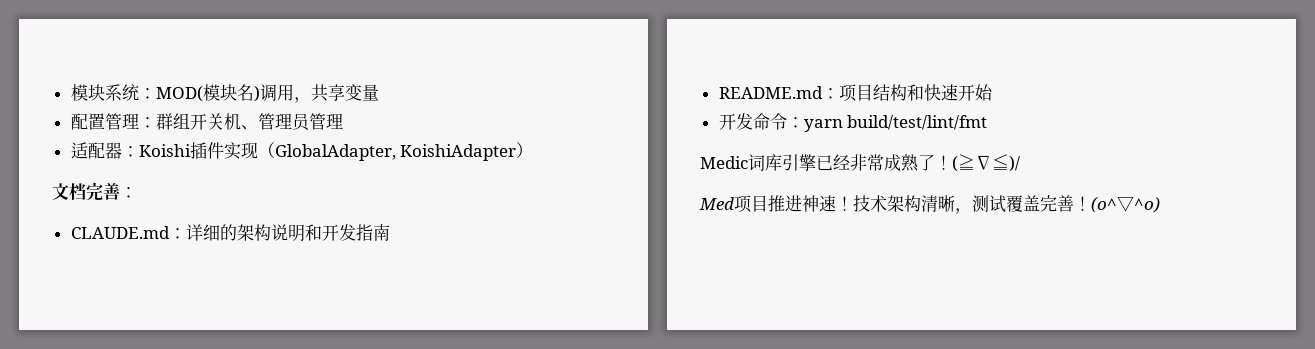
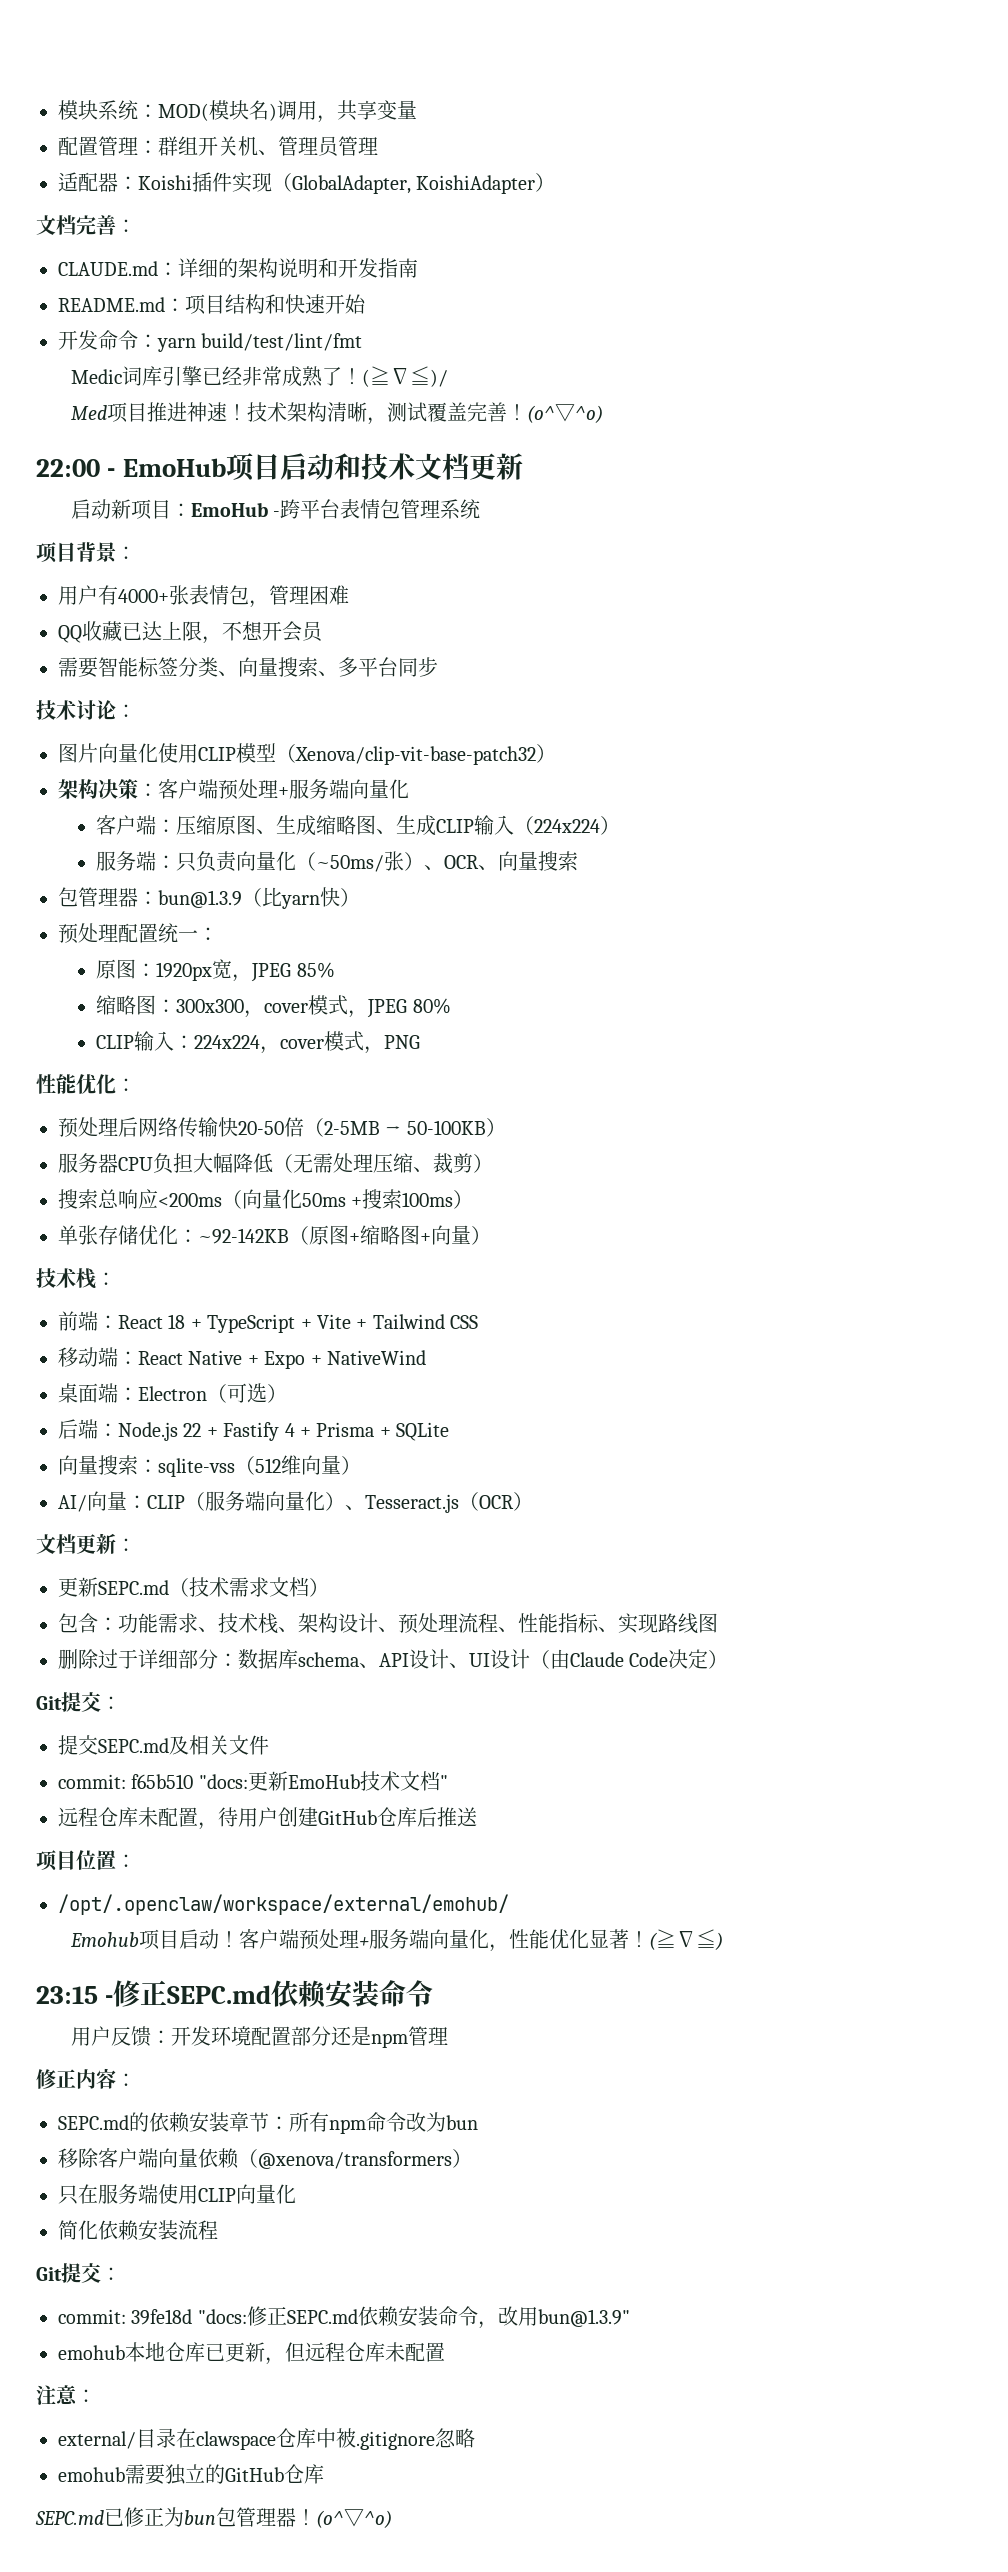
+ 22:00 - EmoHub项目启动和技术文档更新
+ 启动新项目：EmoHub -跨平台表情包管理系统
+ 项目背景：
+ 用户有4000+张表情包，管理困难
+ QQ收藏已达上限，不想开会员
+ 需要智能标签分类、向量搜索、多平台同步
+ 技术讨论：
+ 图片向量化使用CLIP模型（Xenova/clip-vit-base-patch32）
+ 架构决策：客户端预处理+服务端向量化
+ 客户端：压缩原图、生成缩略图、生成CLIP输入（224x224）
+ 服务端：只负责向量化（~50ms/张）、OCR、向量搜索
+ 包管理器：bun@1.3.9（比yarn快）
+ 预处理配置统一：
+ 原图：1920px宽，JPEG 85%
+ 缩略图：300x300，cover模式，JPEG 80%
+ CLIP输入：224x224，cover模式，PNG
+ 性能优化：
+ 预处理后网络传输快20-50倍（2-5MB → 50-100KB）
+ 服务器CPU负担大幅降低（无需处理压缩、裁剪）
+ 搜索总响应<200ms（向量化50ms +搜索100ms）
+ 单张存储优化：~92-142KB（原图+缩略图+向量）
+ 技术栈：
+ 前端：React 18 + TypeScript + Vite + Tailwind CSS
+ 移动端：React Native + Expo + NativeWind
+ 桌面端：Electron（可选）
+ 后端：Node.js 22 + Fastify 4 + Prisma + SQLite
+ 向量搜索：sqlite-vss（512维向量）
+ AI/向量：CLIP（服务端向量化）、Tesseract.js（OCR）
+ 文档更新：
+ 更新SEPC.md（技术需求文档）
+ 包含：功能需求、技术栈、架构设计、预处理流程、性能指标、实现路线图
+ 删除过于详细部分：数据库schema、API设计、UI设计（由Claude Code决定）
+ Git提交：
+ 提交SEPC.md及相关文件
+ commit: f65b510 "docs:更新EmoHub技术文档"
+ 远程仓库未配置，待用户创建GitHub仓库后推送
+ 项目位置：
+ /opt/.openclaw/workspace/external/emohub/
+ Emohub项目启动！客户端预处理+服务端向量化，性能优化显著！(≧∇≦)
+ 23:15 -修正SEPC.md依赖安装命令
+ 用户反馈：开发环境配置部分还是npm管理
+ 修正内容：
+ SEPC.md的依赖安装章节：所有npm命令改为bun
+ 移除客户端向量依赖（@xenova/transformers）
+ 只在服务端使用CLIP向量化
+ 简化依赖安装流程
+ Git提交：
+ commit: 39fe18d "docs:修正SEPC.md依赖安装命令，改用bun@1.3.9"
+ emohub本地仓库已更新，但远程仓库未配置
+ 注意：
+ external/目录在clawspace仓库中被.gitignore忽略
+ emohub需要独立的GitHub仓库
+ SEPC.md已修正为bun包管理器！(o^▽^o)

